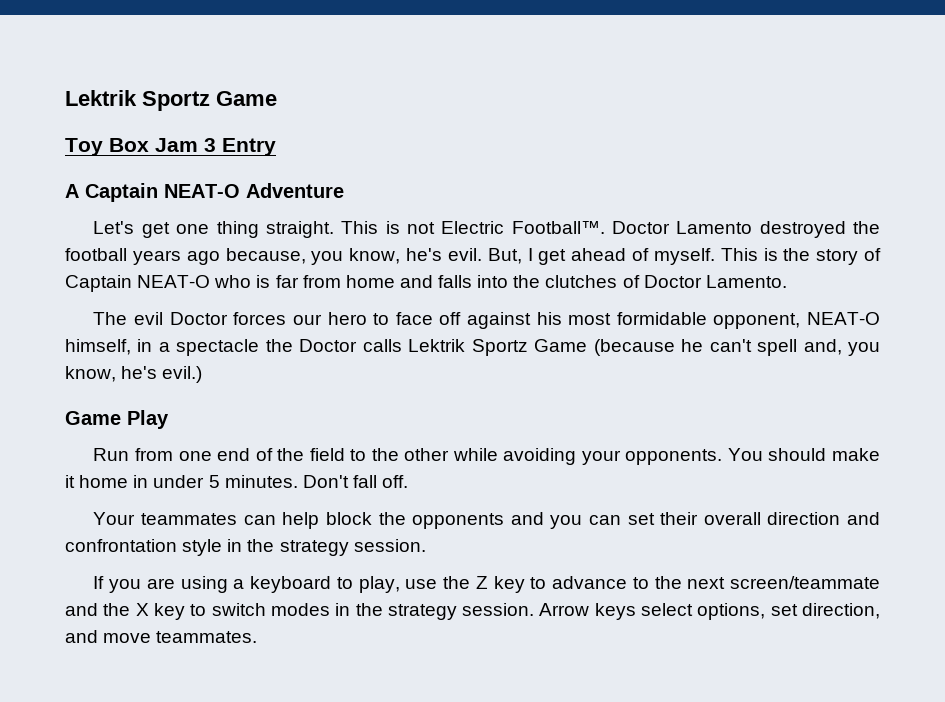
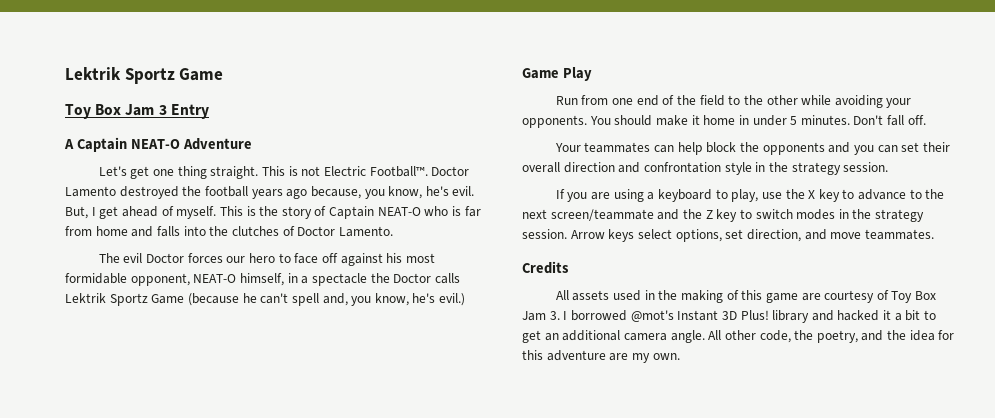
- If you are using a keyboard to play, use the Z key to advance to the next screen/teammate and the X key to switch modes in the strategy session.
+ If you are using a keyboard to play, use the X key to advance to the next screen/teammate and the Z key to switch modes in the strategy session.
+ Credits
+ All assets used in the making of this game are courtesy of Toy Box Jam 3. I borrowed @mot's Instant 3D Plus! library and hacked it a bit to get an additional camera angle. All other code, the poetry, and the idea for this adventure are my own.

